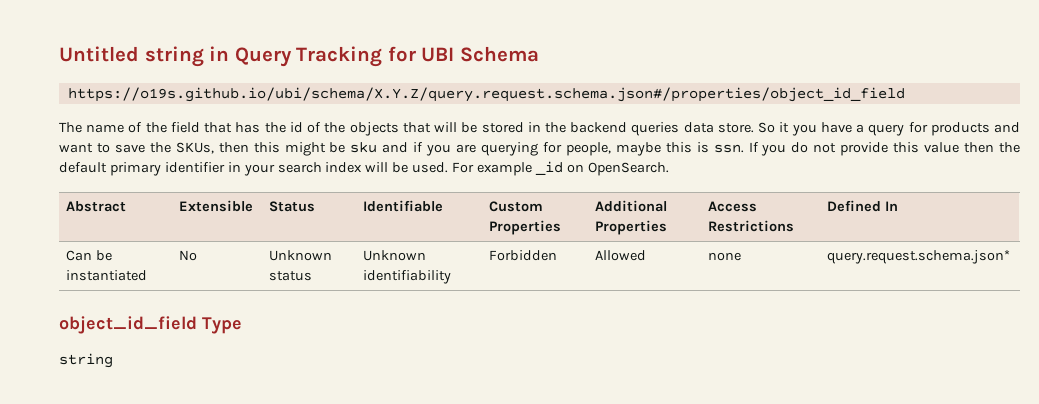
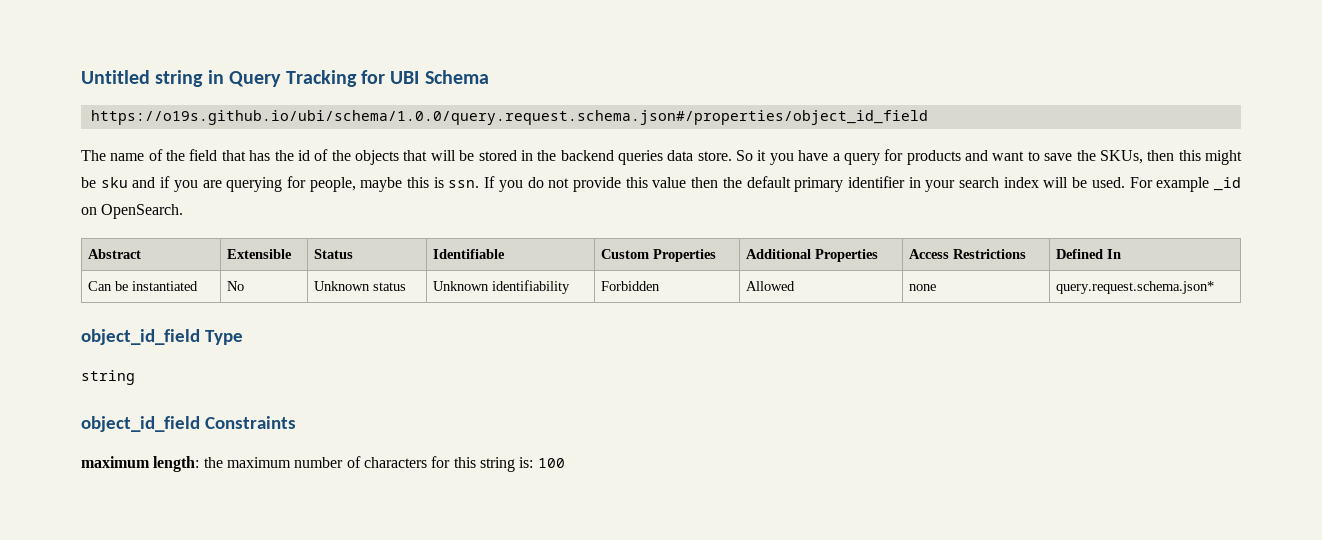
- https://o19s.github.io/ubi/schema/X.Y.Z/query.request.schema.json#/properties/object_id_field
+ https://o19s.github.io/ubi/schema/1.0.0/query.request.schema.json#/properties/object_id_field
+ object_id_field Constraints
+ maximum length: the maximum number of characters for this string is: 100

